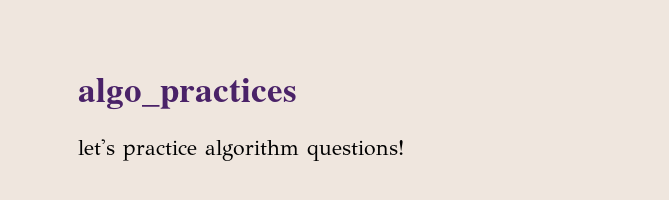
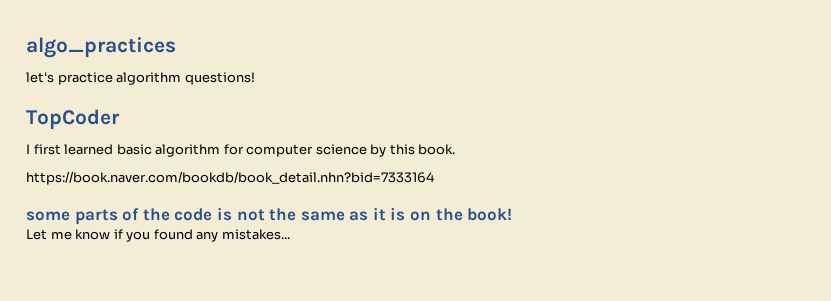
+ TopCoder
+ I first learned basic algorithm for computer science by this book.
+ https://book.naver.com/bookdb/book_detail.nhn?bid=7333164
+ some parts of the code is not the same as it is on the book!
+ Let me know if you found any mistakes...

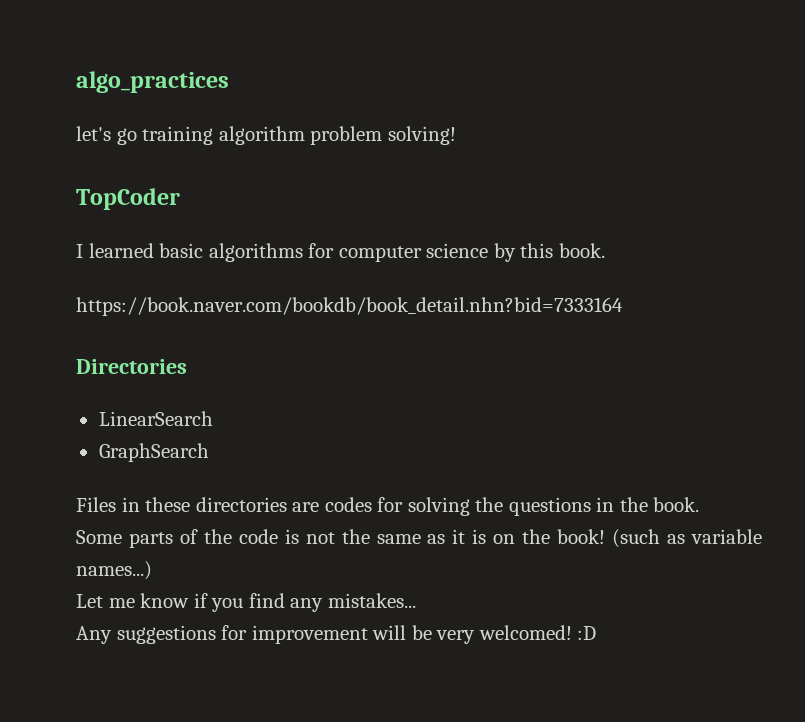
- let's practice algorithm questions!
+ let's go training algorithm problem solving!
- I first learned basic algorithm for computer science by this book.
+ I learned basic algorithms for computer science by this book.
- some parts of the code is not the same as it is on the book!
+ Directories
+ LinearSearch
+ GraphSearch
+ Files in these directories are codes for solving the questions in the book.
+ Some parts of the code is not the same as it is on the book! (such as variable names...)
- Let me know if you found any mistakes...
+ Let me know if you find any mistakes...
+ Any suggestions for improvement will be very welcomed! :D

